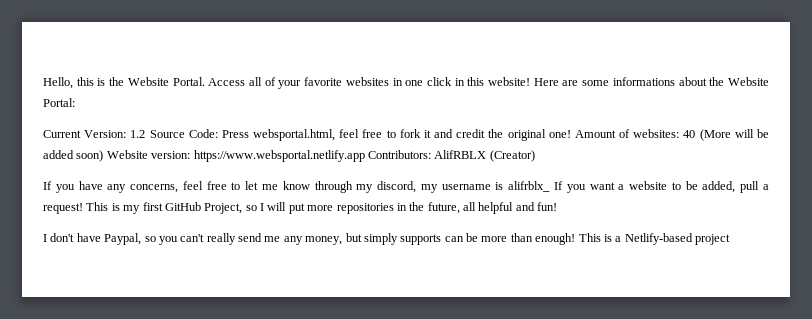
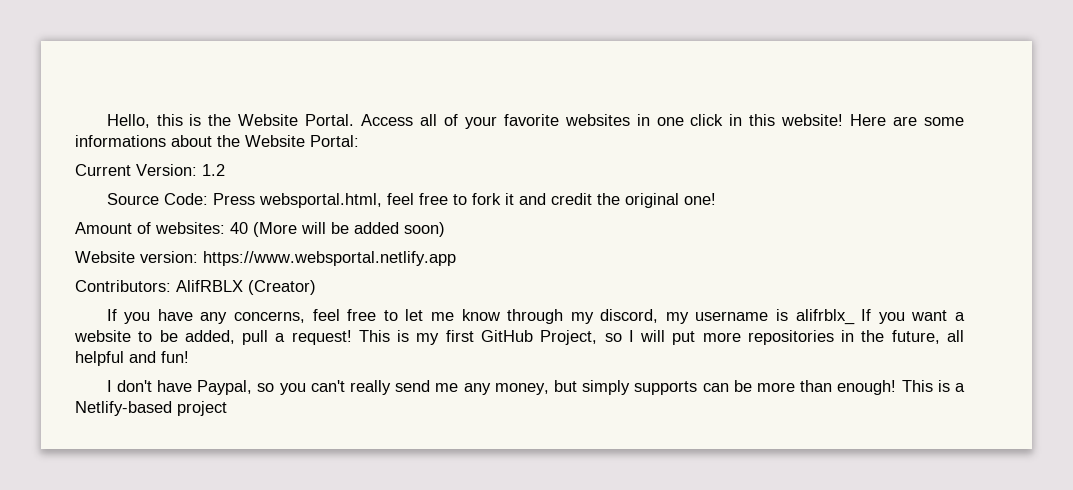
- Current Version: 1.2 Source Code: Press websportal.html, feel free to fork it and credit the original one! Amount of websites: 40 (More will be added soon) Website version: https://www.websportal.netlify.app Contributors: AlifRBLX (Creator)
+ Current Version: 1.2
+ Source Code: Press websportal.html, feel free to fork it and credit the original one!
+ Amount of websites: 40 (More will be added soon)
+ Website version: https://www.websportal.netlify.app
+ Contributors: AlifRBLX (Creator)

